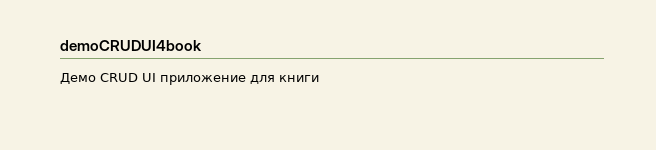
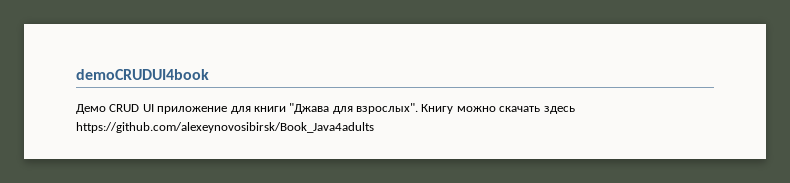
- Демо CRUD UI приложение для книги
+ Демо CRUD UI приложение для книги "Джава для взрослых". Книгу можно скачать здесь https://github.com/alexeynovosibirsk/Book_Java4adults

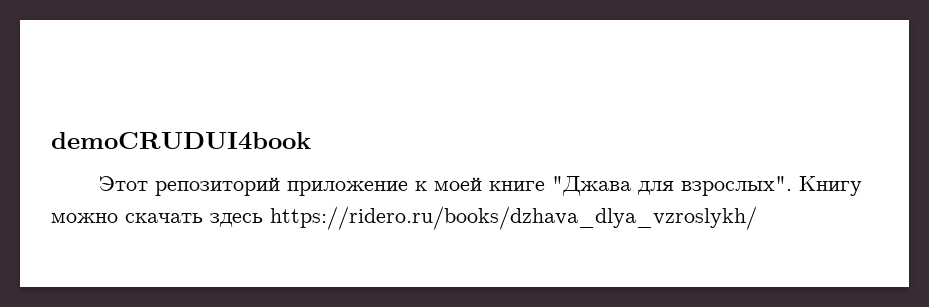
- Демо CRUD UI приложение для книги "Джава для взрослых".
+ Этот репозиторий приложение к моей книге "Джава для взрослых".
- Книгу можно скачать здесь https://github.com/alexeynovosibirsk/Book_Java4adults
+ Книгу можно скачать здесь https://ridero.ru/books/dzhava_dlya_vzroslykh/

